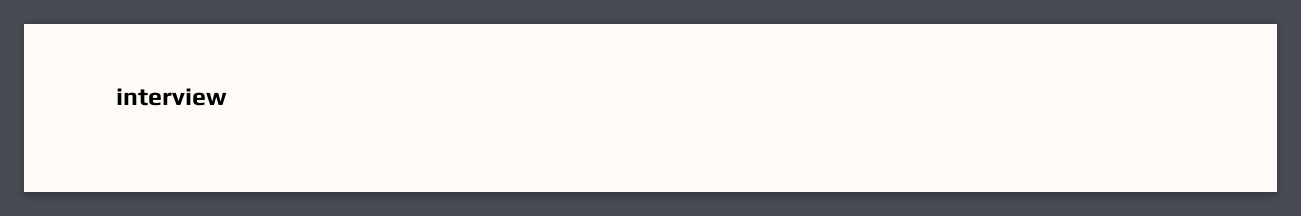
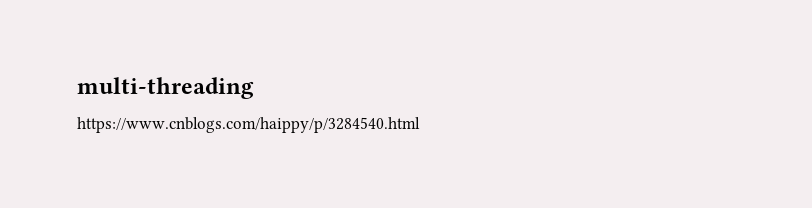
- interview
+ multi-threading
+ https://www.cnblogs.com/haippy/p/3284540.html

